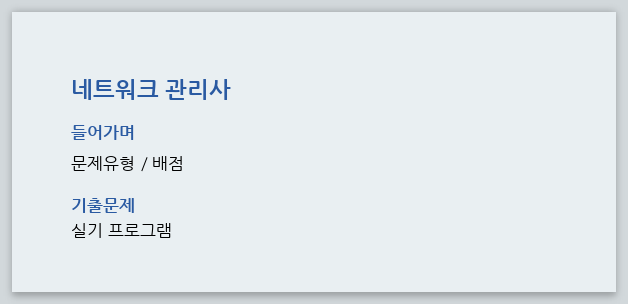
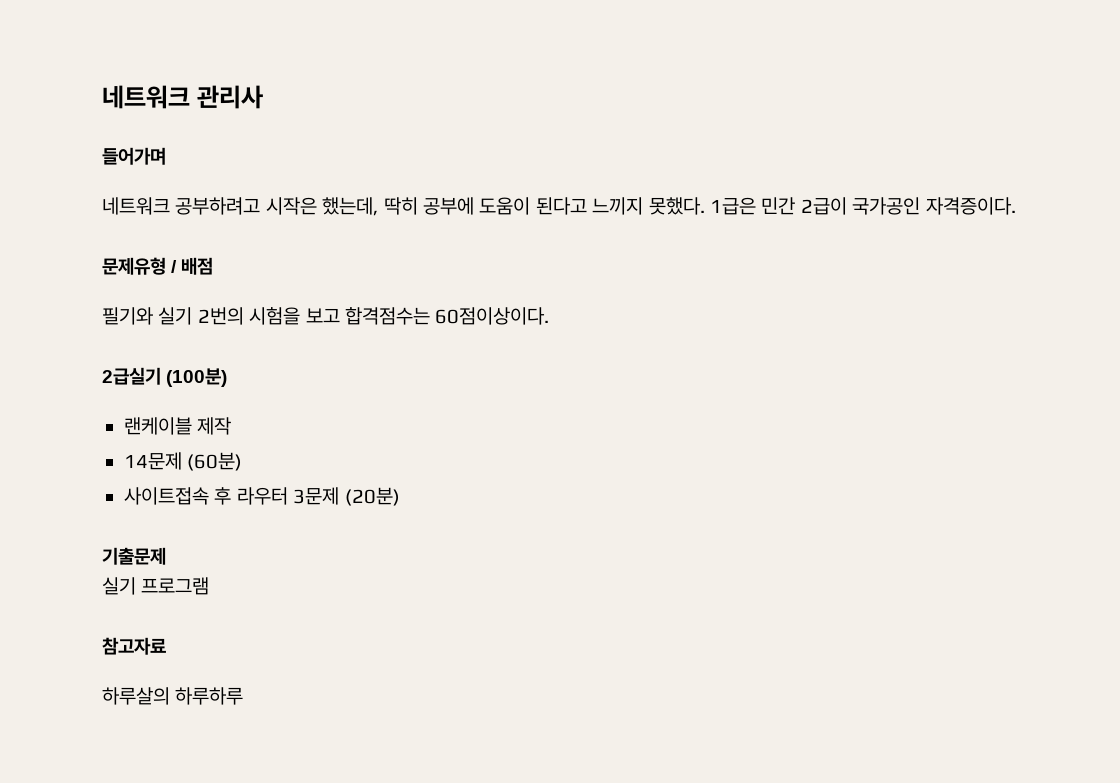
+ 네트워크 공부하려고 시작은 했는데, 딱히 공부에 도움이 된다고 느끼지 못했다. 1급은 민간 2급이 국가공인 자격증이다.
  문제유형 / 배점
+ 필기와 실기 2번의 시험을 보고 합격점수는 60점이상이다.
+ 2급실기 (100분)
+ 랜케이블 제작
+ 14문제 (60분)
+ 사이트접속 후 라우터 3문제 (20분)
+ 참고자료
+ 하루살의 하루하루

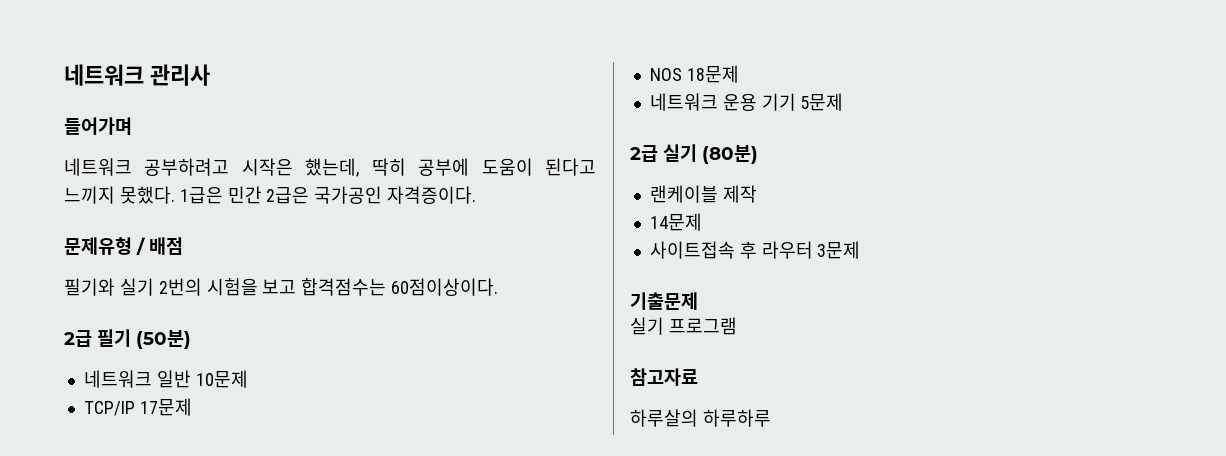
- 1급은 민간 2급이 국가공인 자격증이다.
+ 1급은 민간 2급은 국가공인 자격증이다.
- 2급실기 (100분)
+ 2급 필기 (50분)
+ 네트워크 일반 10문제
+ TCP/IP 17문제
+ NOS 18문제
+ 네트워크 운용 기기 5문제
+ 2급 실기 (80분)
- 14문제 (60분)
+ 14문제
- 사이트접속 후 라우터 3문제 (20분)
+ 사이트접속 후 라우터 3문제

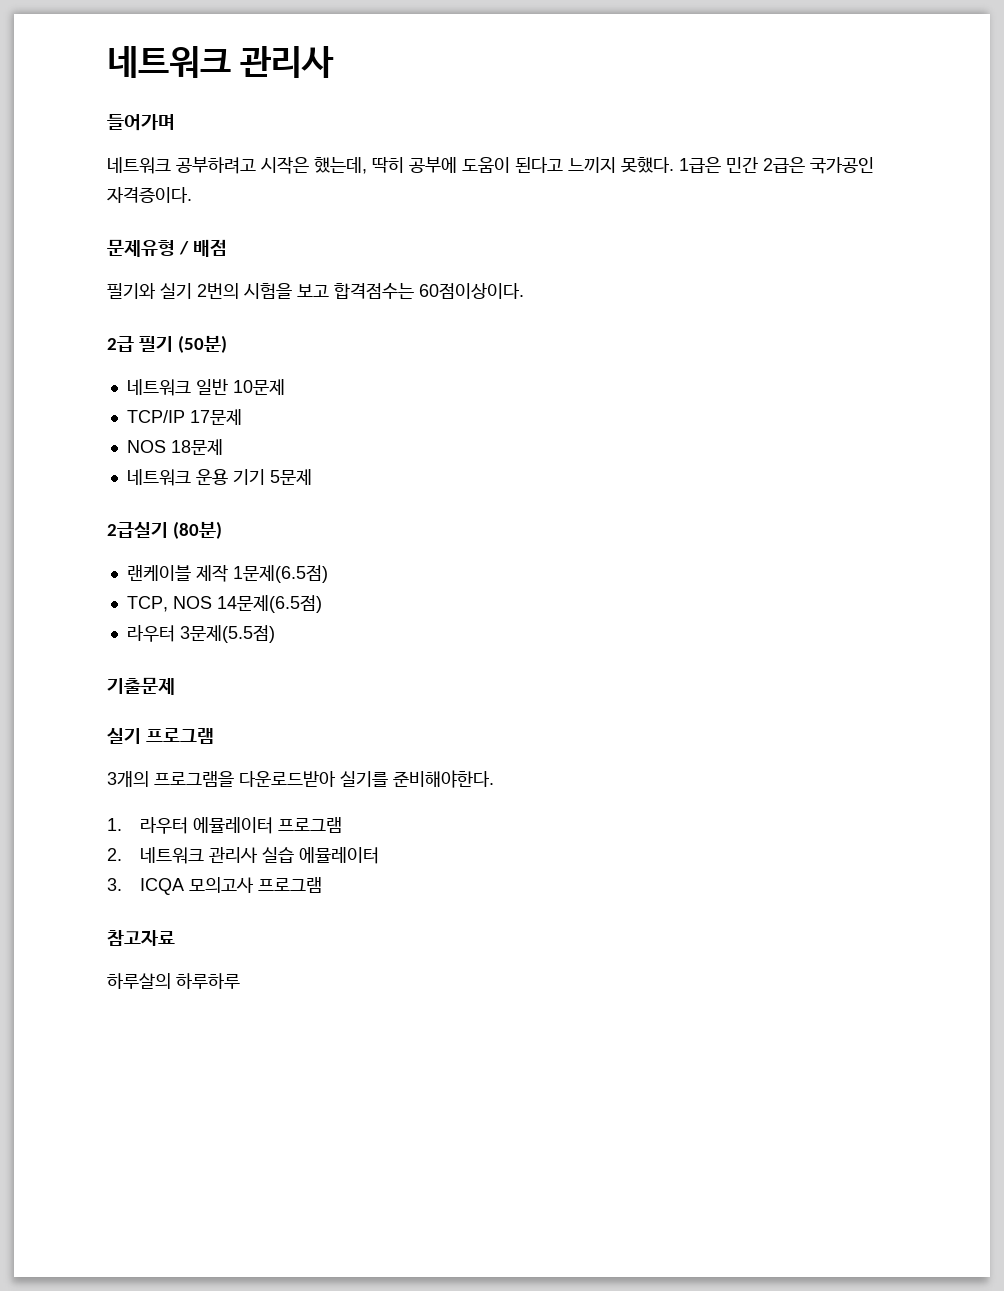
- 2급 실기 (80분)
+ 2급실기 (80분)
- 랜케이블 제작
- 14문제
- 사이트접속 후 라우터 3문제
+ 랜케이블 제작 1문제(6.5점)
+ TCP, NOS 14문제(6.5점)
+ 라우터 3문제(5.5점)
  기출문제
  실기 프로그램
+ 3개의 프로그램을 다운로드받아 실기를 준비해야한다.
+ 1. 라우터 에뮬레이터 프로그램
+ 2. 네트워크 관리사 실습 에뮬레이터
+ 3. ICQA 모의고사 프로그램

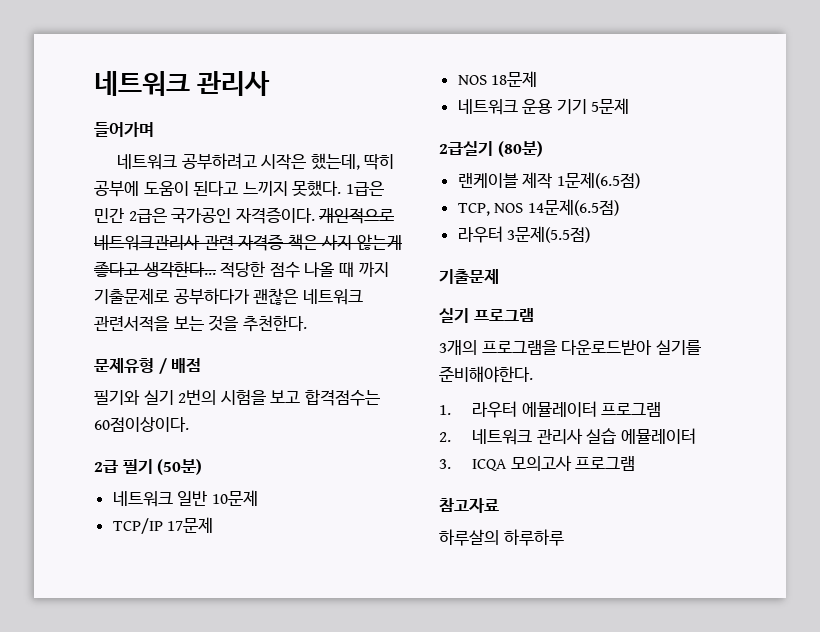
+ 개인적으로 네트워크관리사 관련 자격증 책은 사지 않는게 좋다고 생각한다... 적당한 점수 나올 때 까지 기출문제로 공부하다가 괜찮은 네트워크 관련서적을 보는 것을 추천한다.

